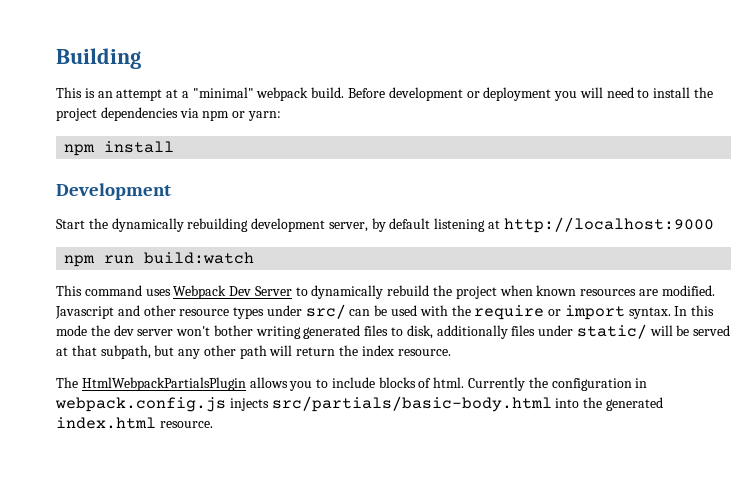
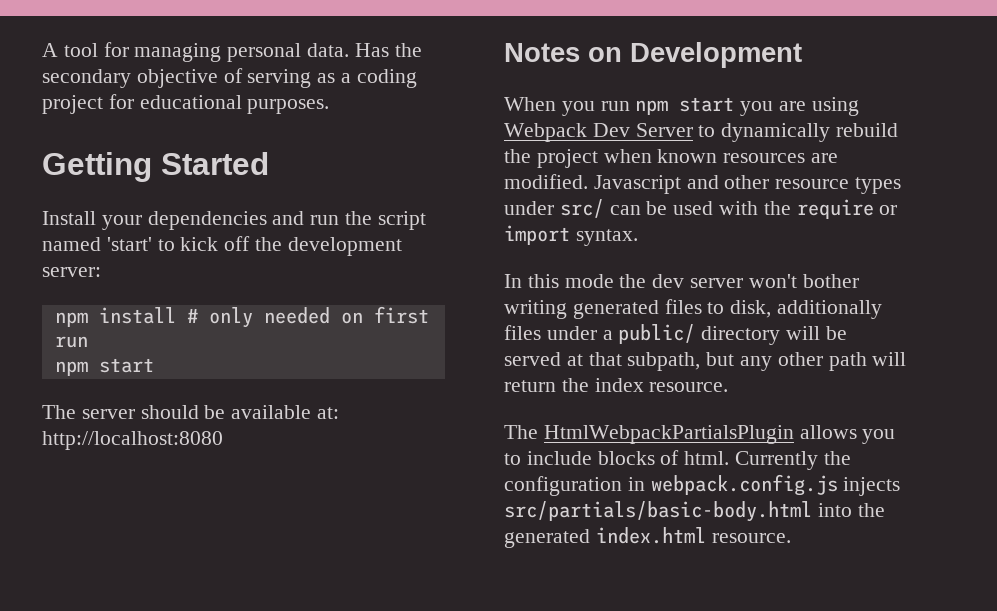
- Building
- This is an attempt at a "minimal" webpack build. Before development or deployment you will need to install the project dependencies via npm or yarn:
- npm install
- Development
- Start the dynamically rebuilding development server, by default listening at http://localhost:9000
- npm run build:watch
- This command uses Webpack Dev Server to dynamically rebuild the project when known resources are modified.
+ A tool for managing personal data. Has the secondary objective of serving as a coding project for educational purposes.
+ Getting Started
+ Install your dependencies and run the script named 'start' to kick off the development server:
+ npm install # only needed on first run
+ npm start
+ The server should be available at: http://localhost:8080
+ Notes on Development
+ When you run npm start you are using Webpack Dev Server to dynamically rebuild the project when known resources are modified.
- Javascript and other resource types under src/ can be used with the require or import syntax. In this mode the dev server won't bother writing generated files to disk, additionally files under static/ will be served at that subpath, but any other path will return the index resource.
+ Javascript and other resource types under src/ can be used with the require or import syntax.
+ In this mode the dev server won't bother writing generated files to disk, additionally files under a public/ directory will be served at that subpath, but any other path will return the index resource.

